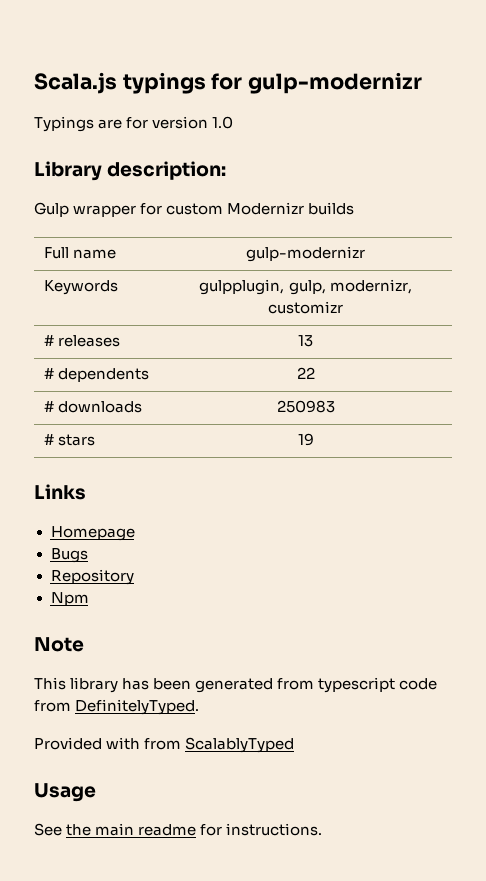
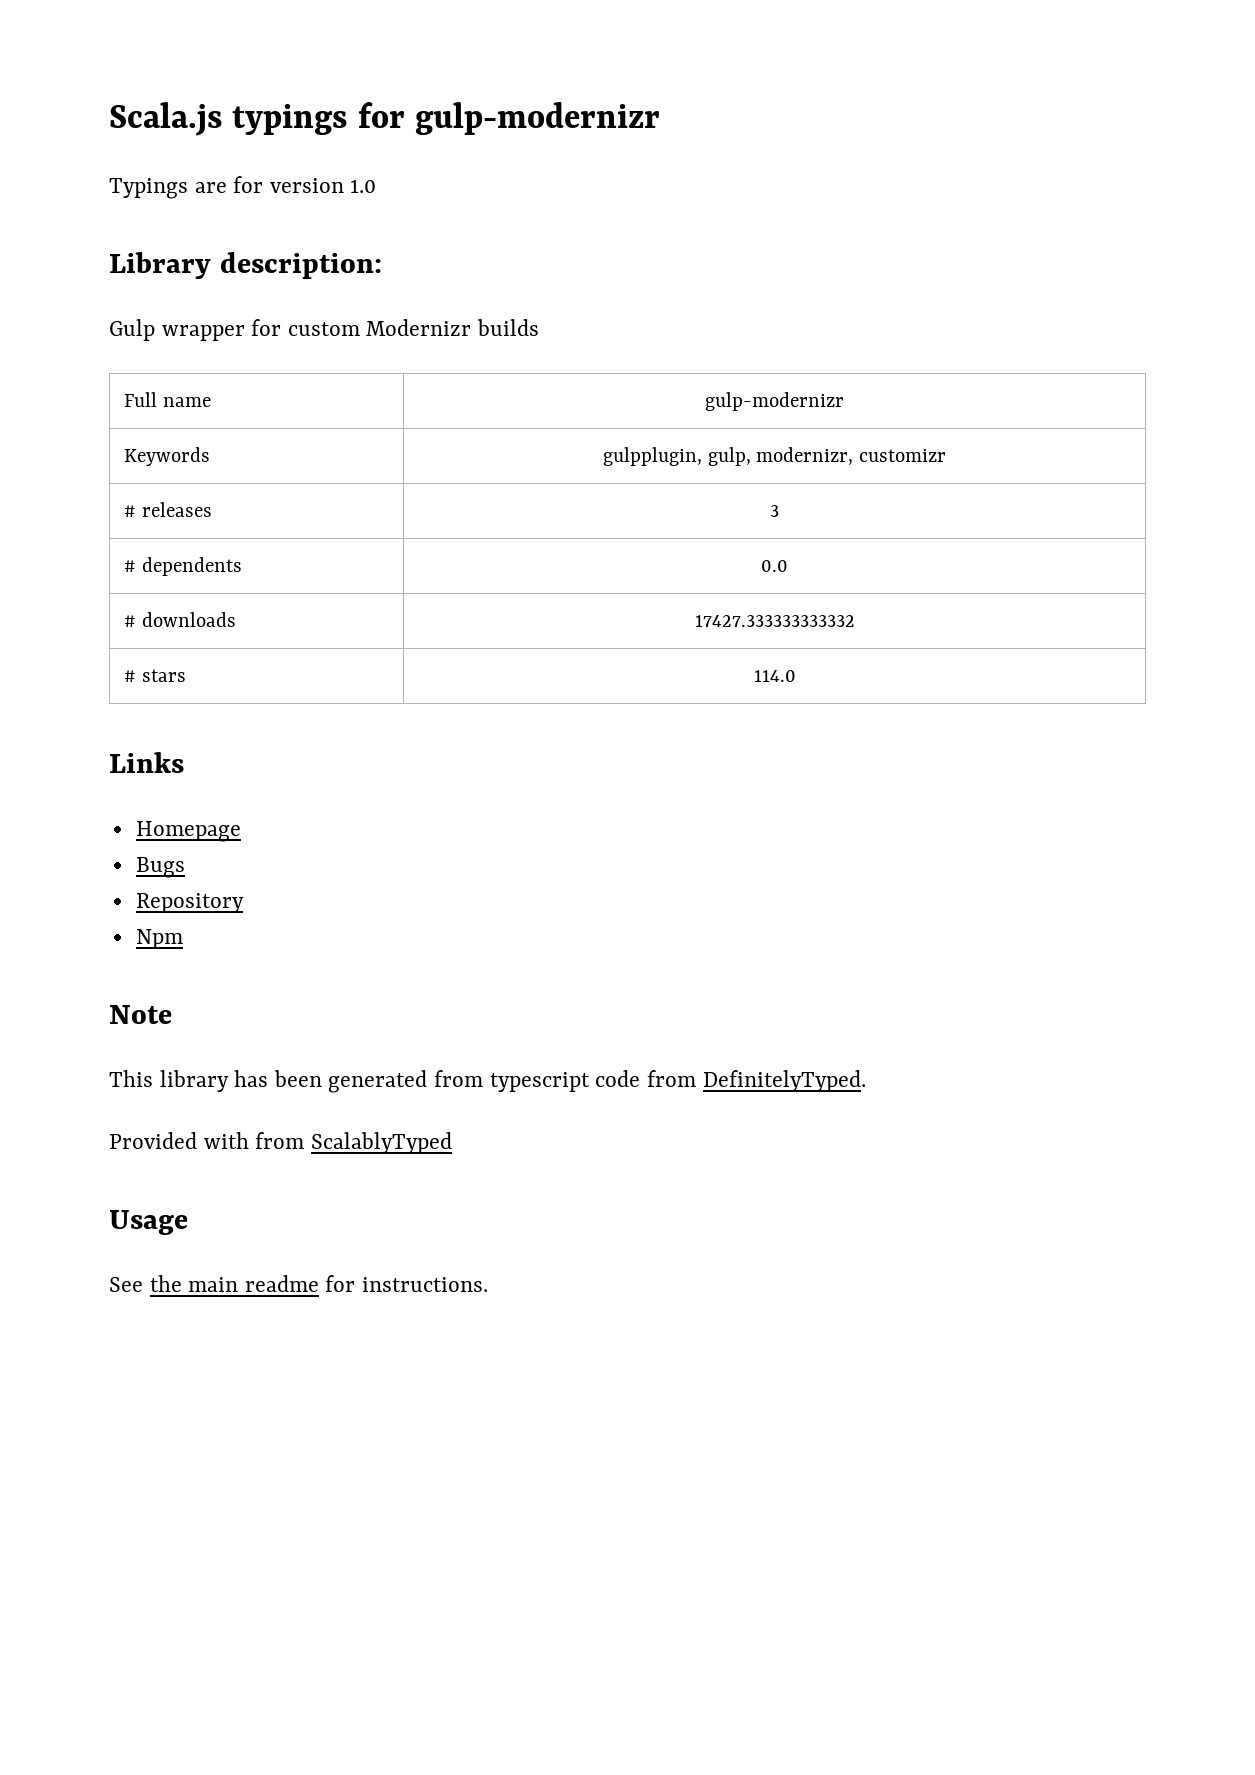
- # releases | 13
+ # releases | 3
- # dependents | 22
+ # dependents | 0.0
- # downloads | 250983
+ # downloads | 17427.333333333332
- # stars | 19
+ # stars | 114.0

